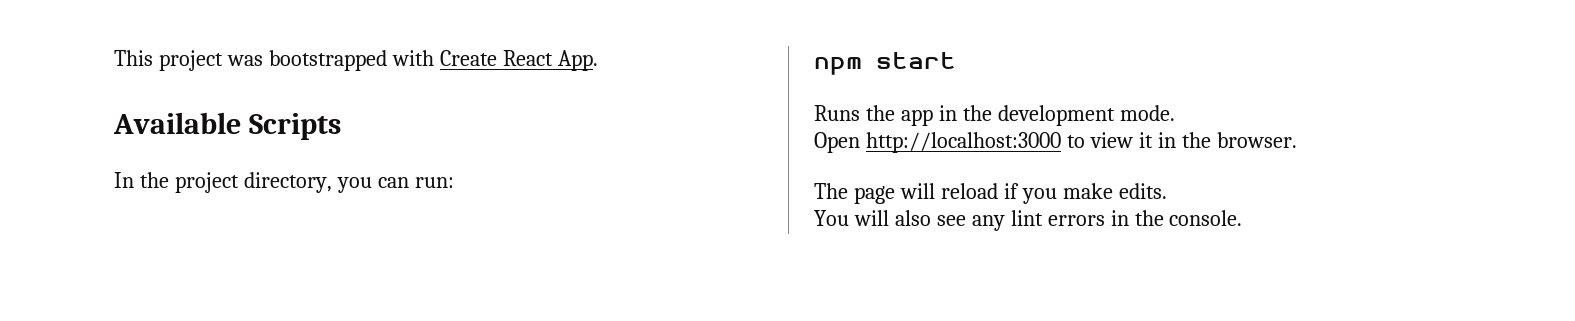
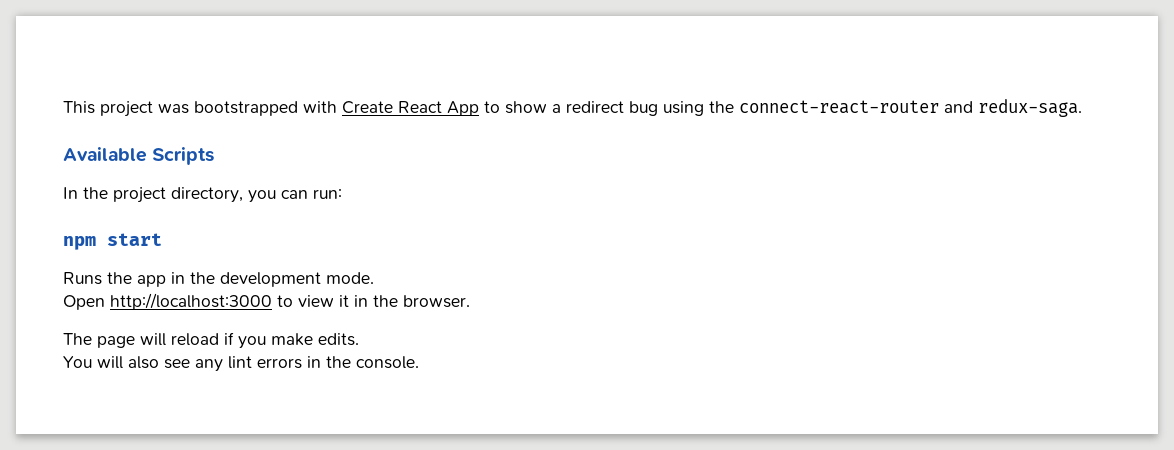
- This project was bootstrapped with Create React App.
+ This project was bootstrapped with Create React App to show a redirect bug using the connect-react-router and redux-saga.

